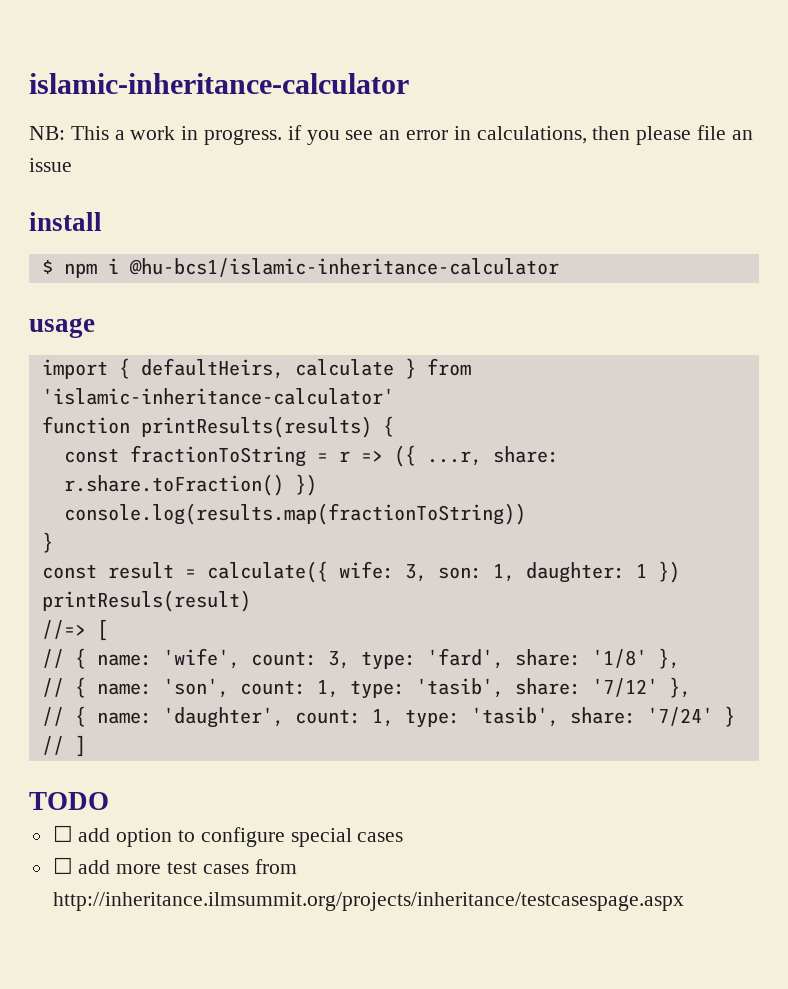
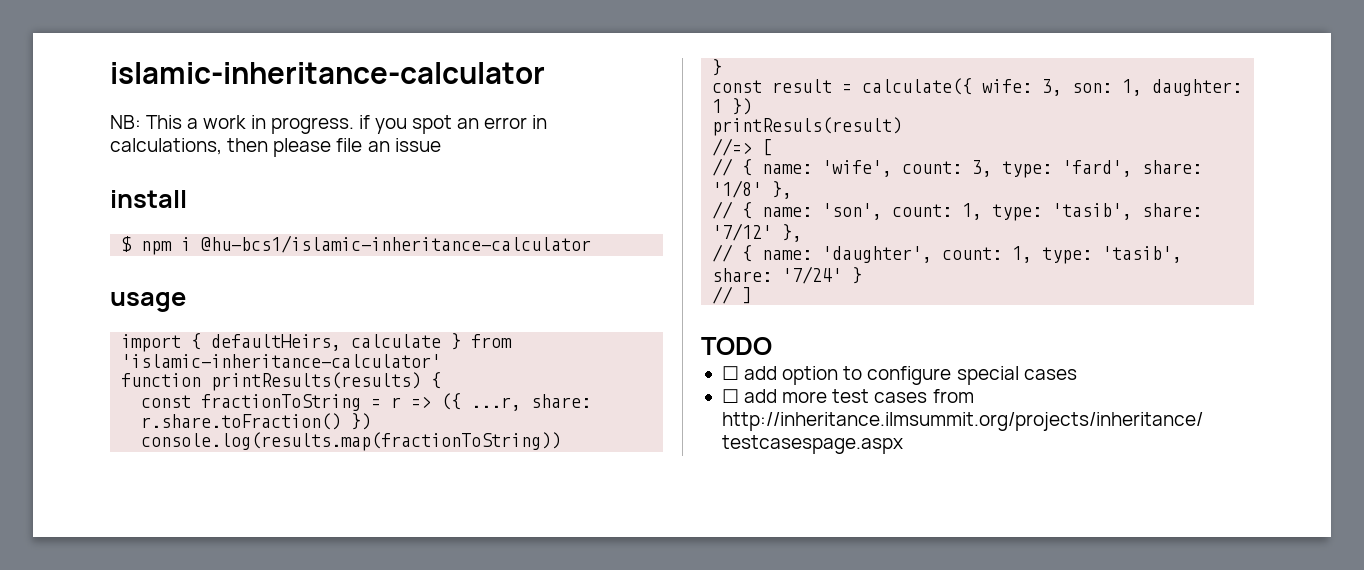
- NB: This a work in progress. if you see an error in calculations, then please file an issue
+ NB: This a work in progress. if you spot an error in calculations, then please file an issue

